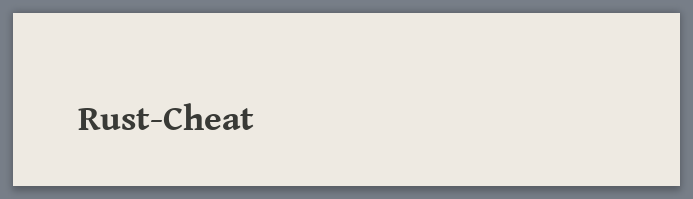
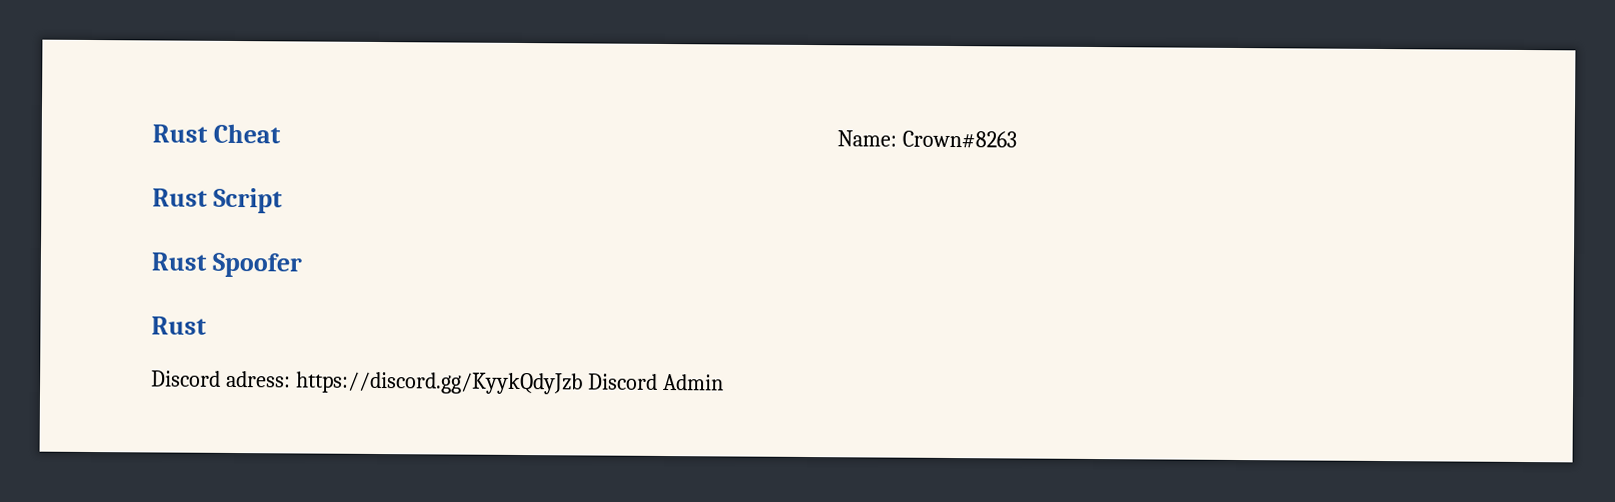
- Rust-Cheat
+ Rust Cheat
+ Rust Script
+ Rust Spoofer
+ Rust
+ Discord adress: https://discord.gg/KyykQdyJzb Discord Admin Name: Crown#8263

